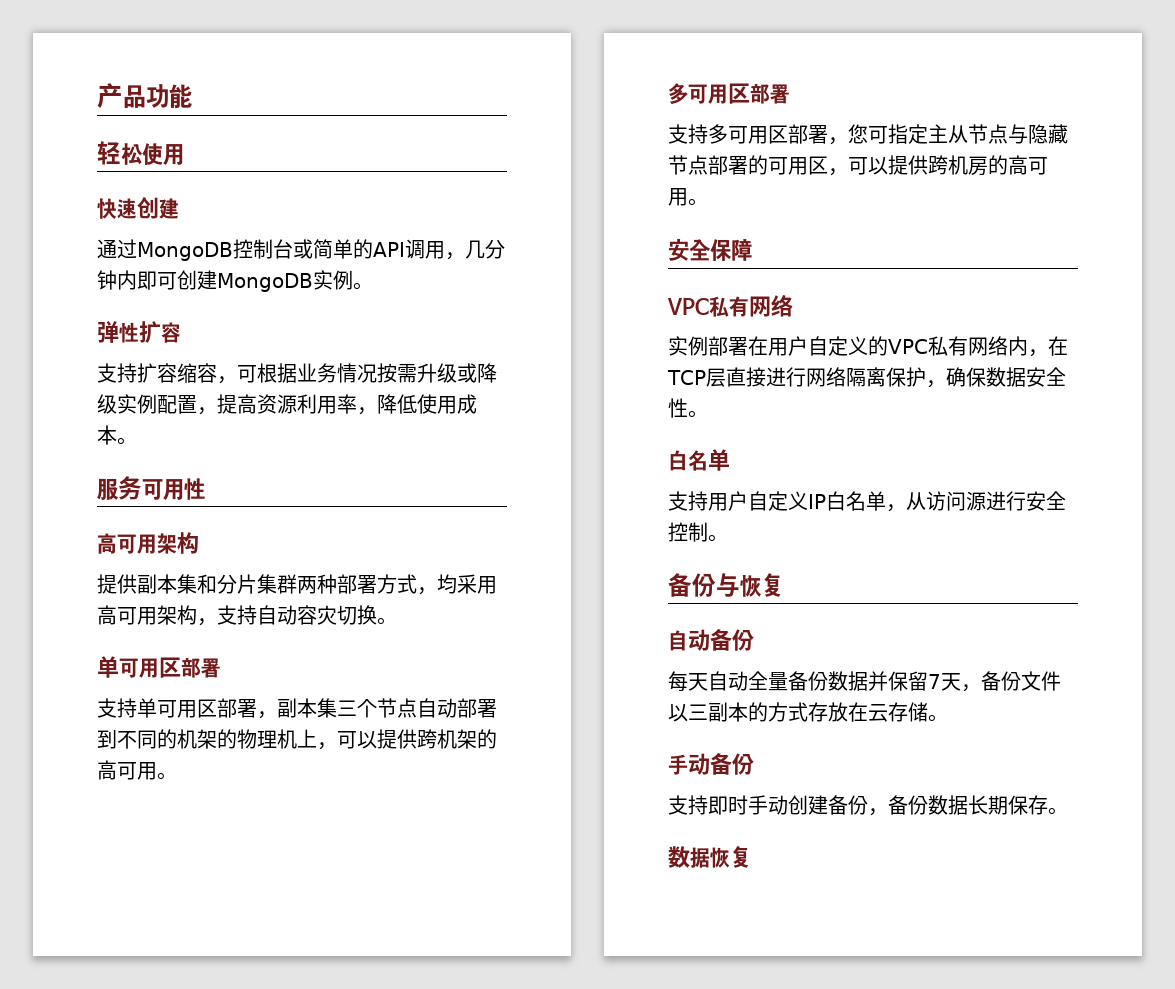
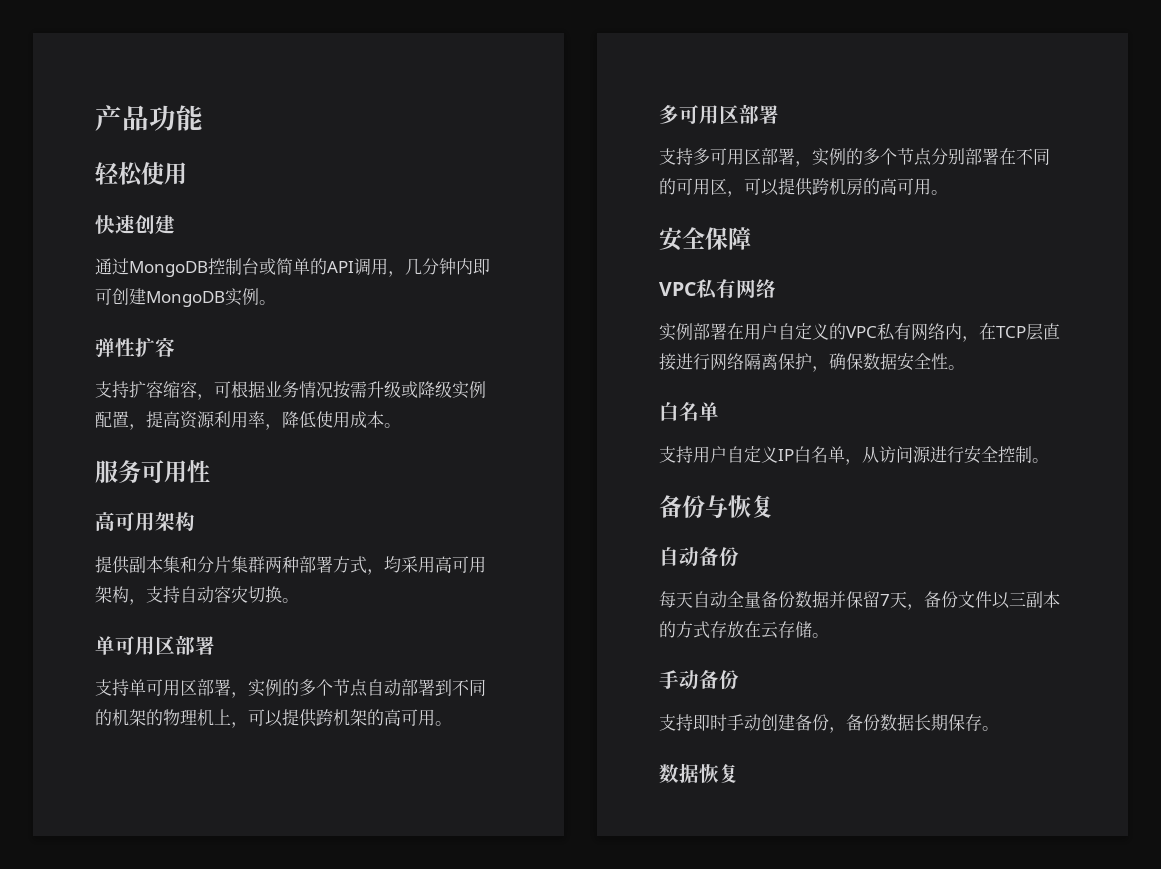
- 支持单可用区部署，副本集三个节点自动部署到不同的机架的物理机上，可以提供跨机架的高可用。
+ 支持单可用区部署，实例的多个节点自动部署到不同的机架的物理机上，可以提供跨机架的高可用。
- 支持多可用区部署，您可指定主从节点与隐藏节点部署的可用区，可以提供跨机房的高可用。
+ 支持多可用区部署，实例的多个节点分别部署在不同的可用区，可以提供跨机房的高可用。

